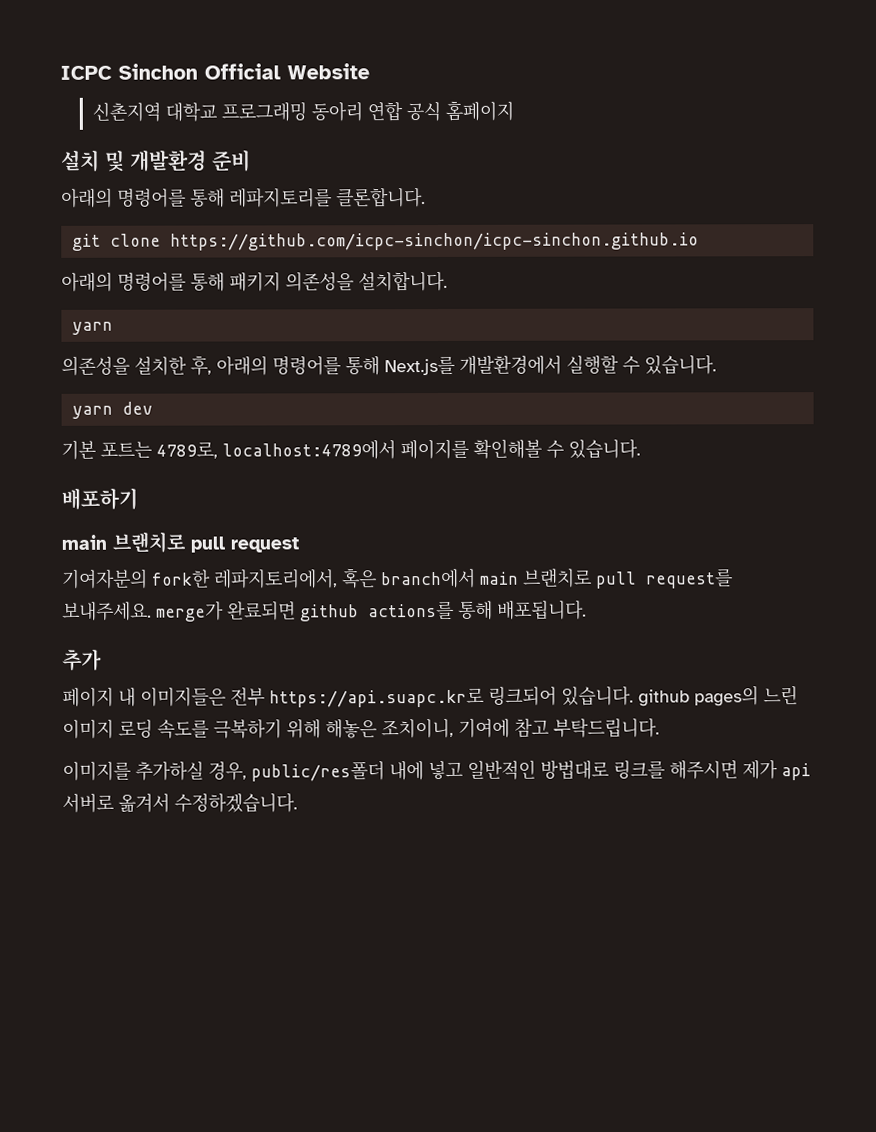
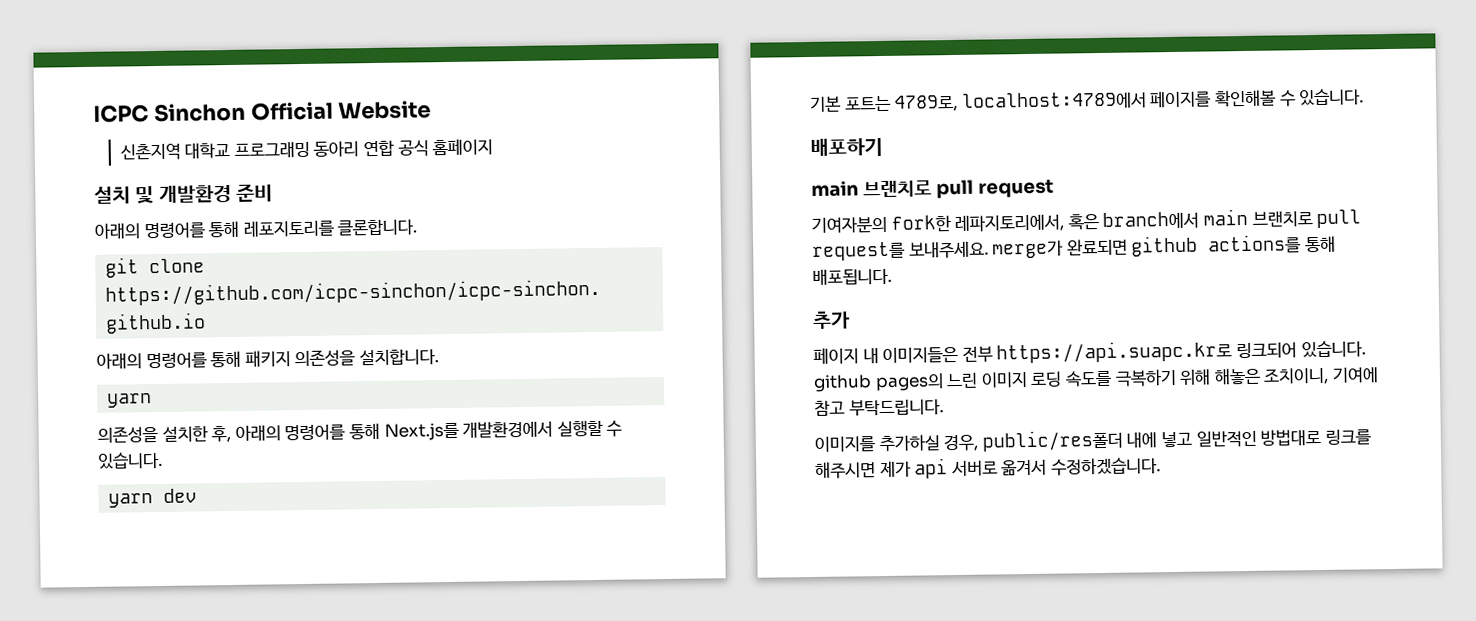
- 아래의 명령어를 통해 레파지토리를 클론합니다.
+ 아래의 명령어를 통해 레포지토리를 클론합니다.

